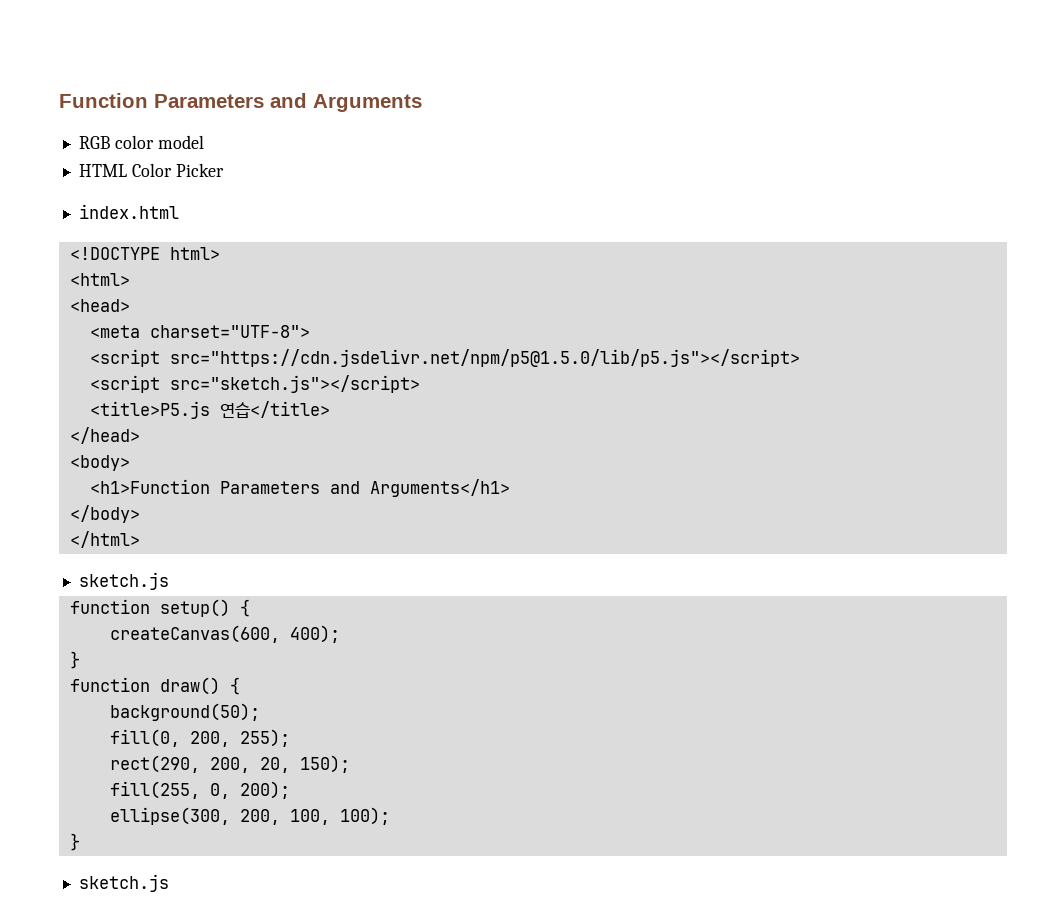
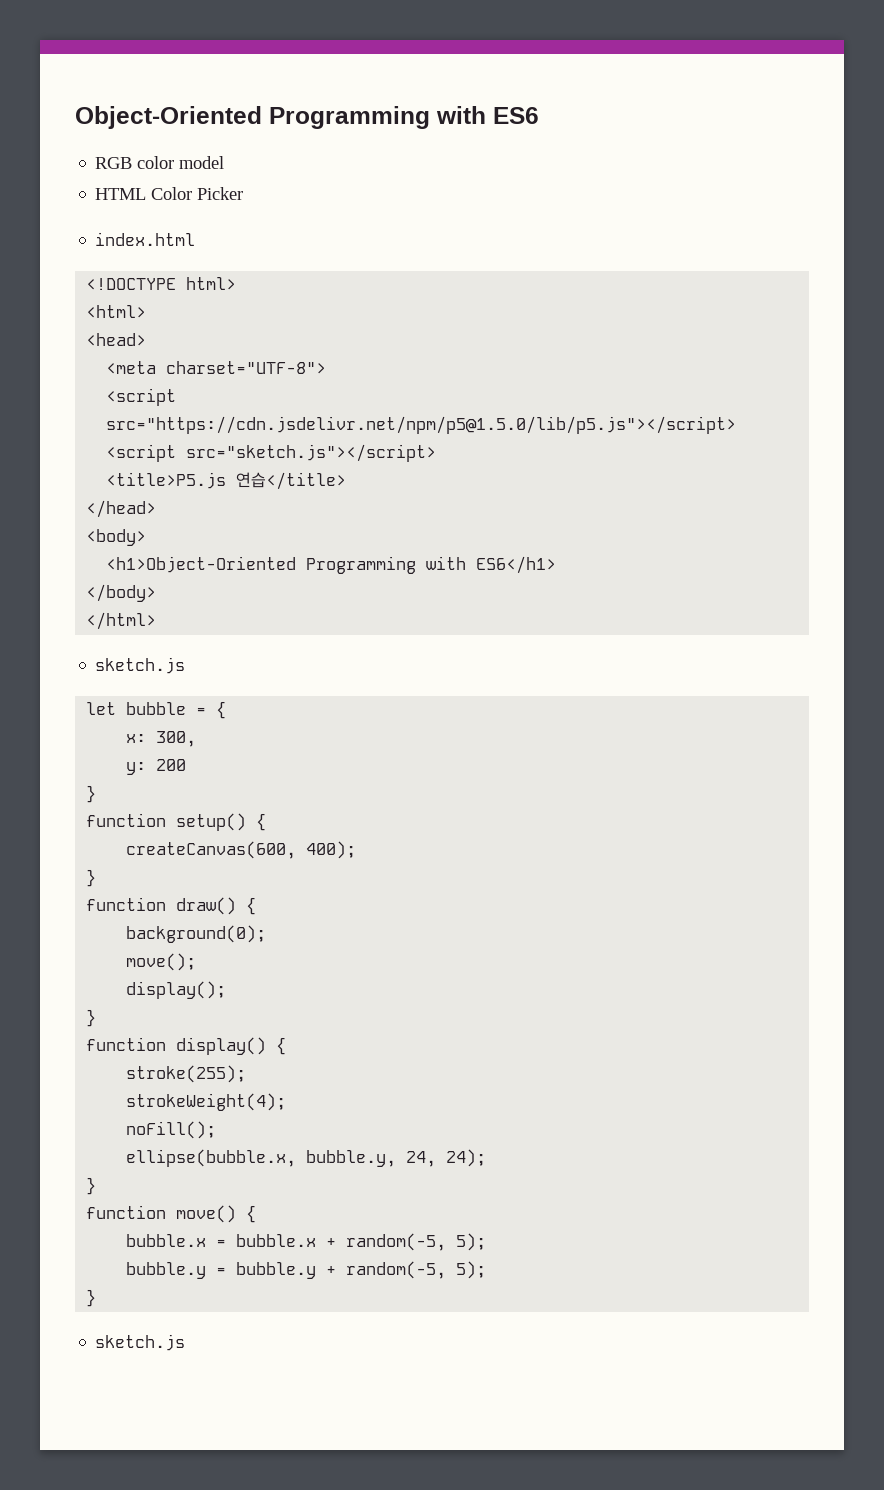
- Function Parameters and Arguments
+ Object-Oriented Programming with ES6
- <h1>Function Parameters and Arguments</h1>
+ <h1>Object-Oriented Programming with ES6</h1>
+ let bubble = {
+ x: 300,
+ y: 200
+ }
- background(50);
- fill(0, 200, 255);
- rect(290, 200, 20, 150);
- fill(255, 0, 200);
- ellipse(300, 200, 100, 100);
+ background(0);
+ move();
+ display();
+ }
+ function display() {
+ stroke(255);
+ strokeWeight(4);
+ noFill();
+ ellipse(bubble.x, bubble.y, 24, 24);
+ }
+ function move() {
+ bubble.x = bubble.x + random(-5, 5);
+ bubble.y = bubble.y + random(-5, 5);

